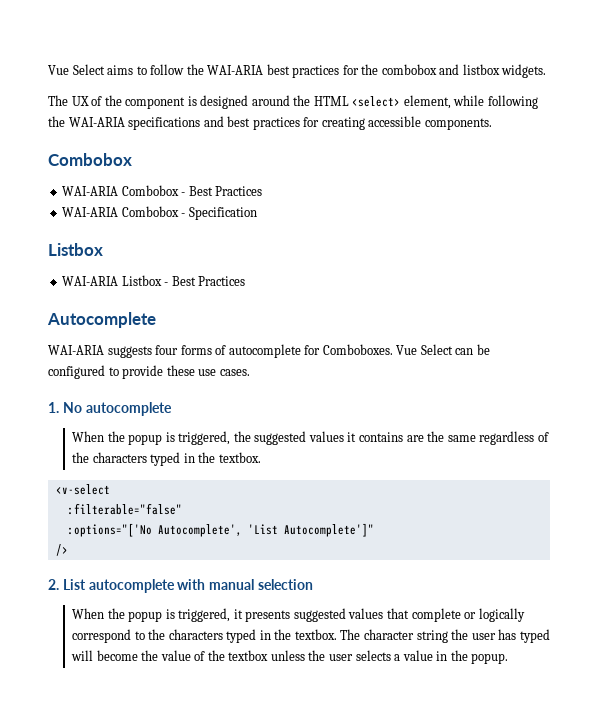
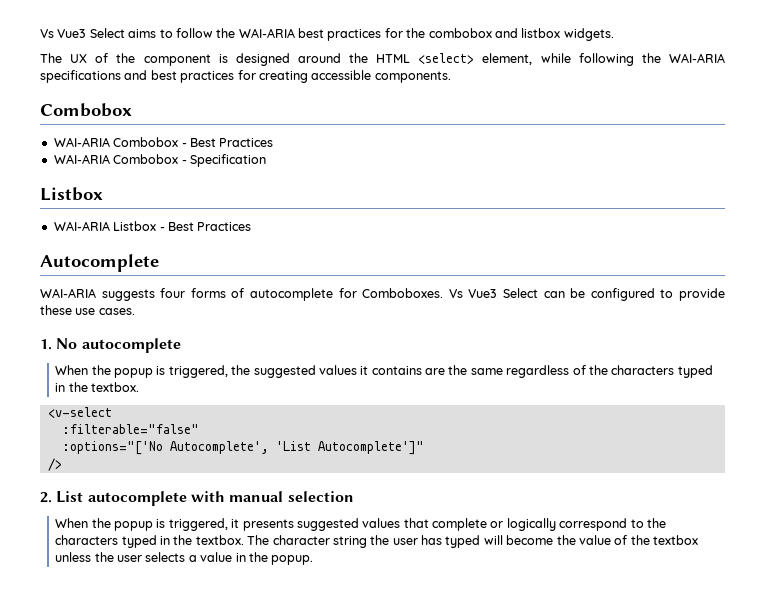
- Vue Select aims to follow the WAI-ARIA best practices for the combobox and listbox widgets.
+ Vs Vue3 Select aims to follow the WAI-ARIA best practices for the combobox and listbox widgets.
- Vue Select can be configured to provide these use cases.
+ Vs Vue3 Select can be configured to provide these use cases.

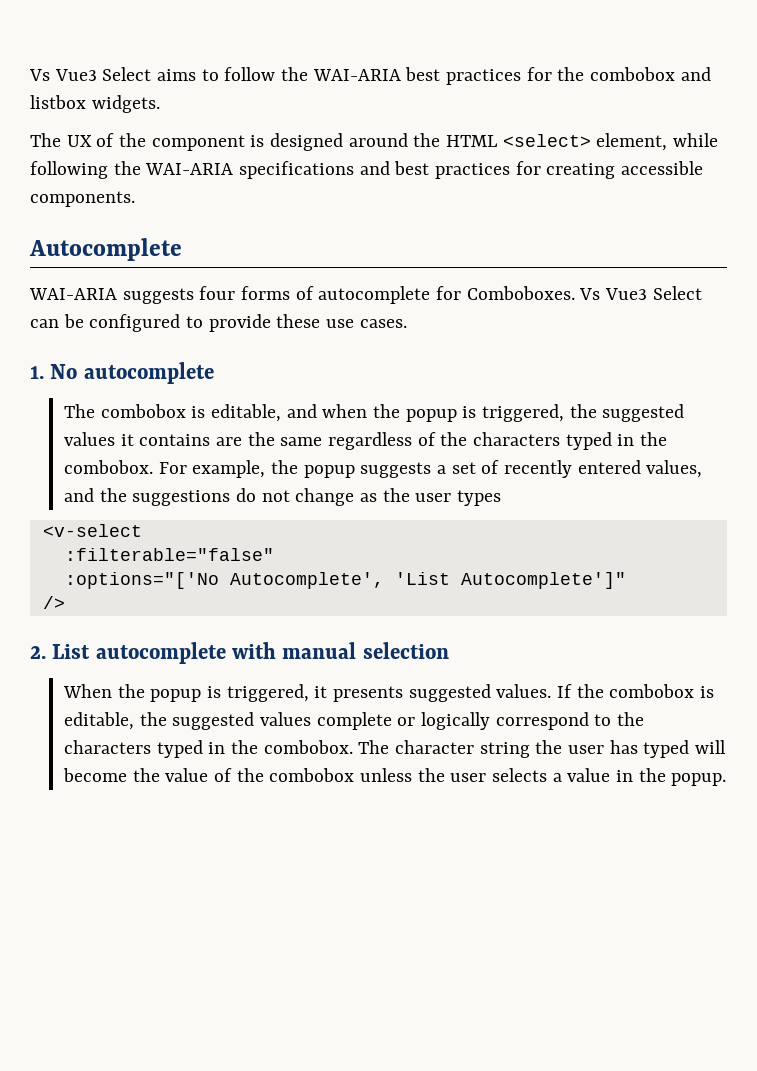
  The UX of the component is designed around the HTML <select> element, while following the WAI-ARIA specifications and best practices for creating accessible components.
- Combobox
- WAI-ARIA Combobox - Best Practices
- WAI-ARIA Combobox - Specification
- Listbox
- WAI-ARIA Listbox - Best Practices
- When the popup is triggered, the suggested values it contains are the same regardless of the characters typed in the textbox.
+ The combobox is editable, and when the popup is triggered, the suggested values it contains are the same regardless of the characters typed in the combobox. For example, the popup suggests a set of recently entered values, and the suggestions do not change as the user types
- When the popup is triggered, it presents suggested values that complete or logically correspond to the characters typed in the textbox.
+ When the popup is triggered, it presents suggested values. If the combobox is editable, the suggested values complete or logically correspond to the characters typed in the combobox.
- The character string the user has typed will become the value of the textbox unless the user selects a value in the popup.
+ The character string the user has typed will become the value of the combobox unless the user selects a value in the popup.

